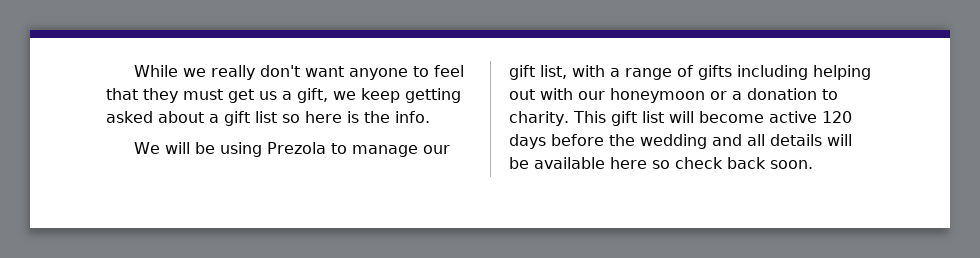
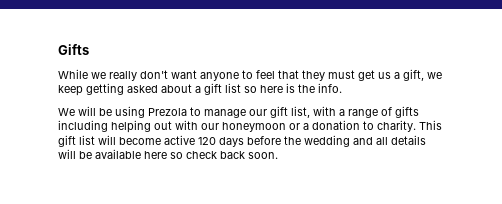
+ Gifts

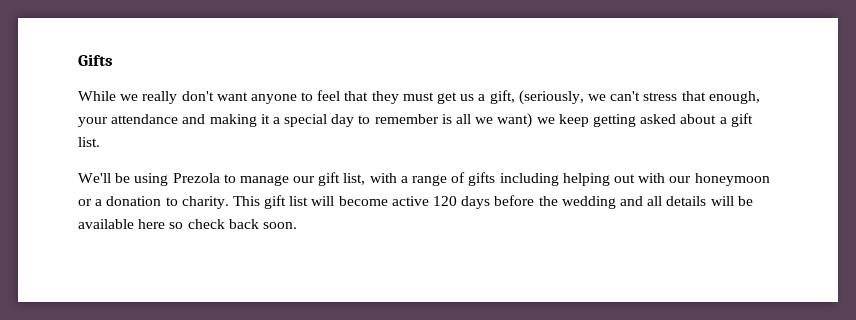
- While we really don't want anyone to feel that they must get us a gift, we keep getting asked about a gift list so here is the info.
- We will be using Prezola to manage our gift list, with a range of gifts including helping out with our honeymoon or a donation to charity.
+ While we really don't want anyone to feel that they must get us a gift, (seriously, we can't stress that enough, your attendance and making it a special day to remember is all we want) we keep getting asked about a gift list.
+ We'll be using Prezola to manage our gift list, with a range of gifts including helping out with our honeymoon or a donation to charity.

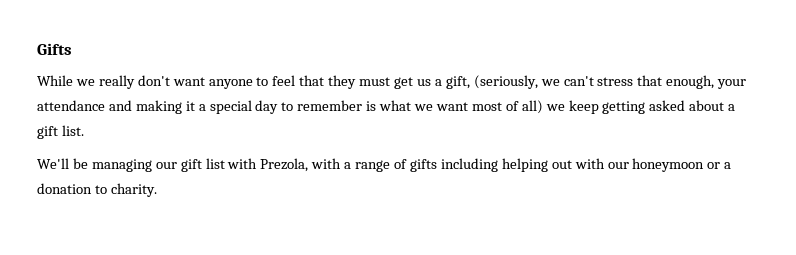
- While we really don't want anyone to feel that they must get us a gift, (seriously, we can't stress that enough, your attendance and making it a special day to remember is all we want) we keep getting asked about a gift list.
+ While we really don't want anyone to feel that they must get us a gift, (seriously, we can't stress that enough, your attendance and making it a special day to remember is what we want most of all) we keep getting asked about a gift list.
- We'll be using Prezola to manage our gift list, with a range of gifts including helping out with our honeymoon or a donation to charity. This gift list will become active 120 days before the wedding and all details will be available here so check back soon.
+ We'll be managing our gift list with Prezola, with a range of gifts including helping out with our honeymoon or a donation to charity.

